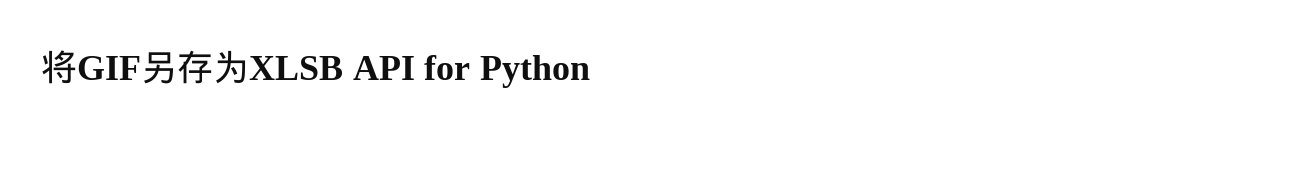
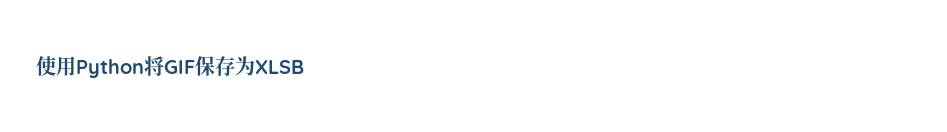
- 将GIF另存为XLSB API for Python
+ 使用Python将GIF保存为XLSB

